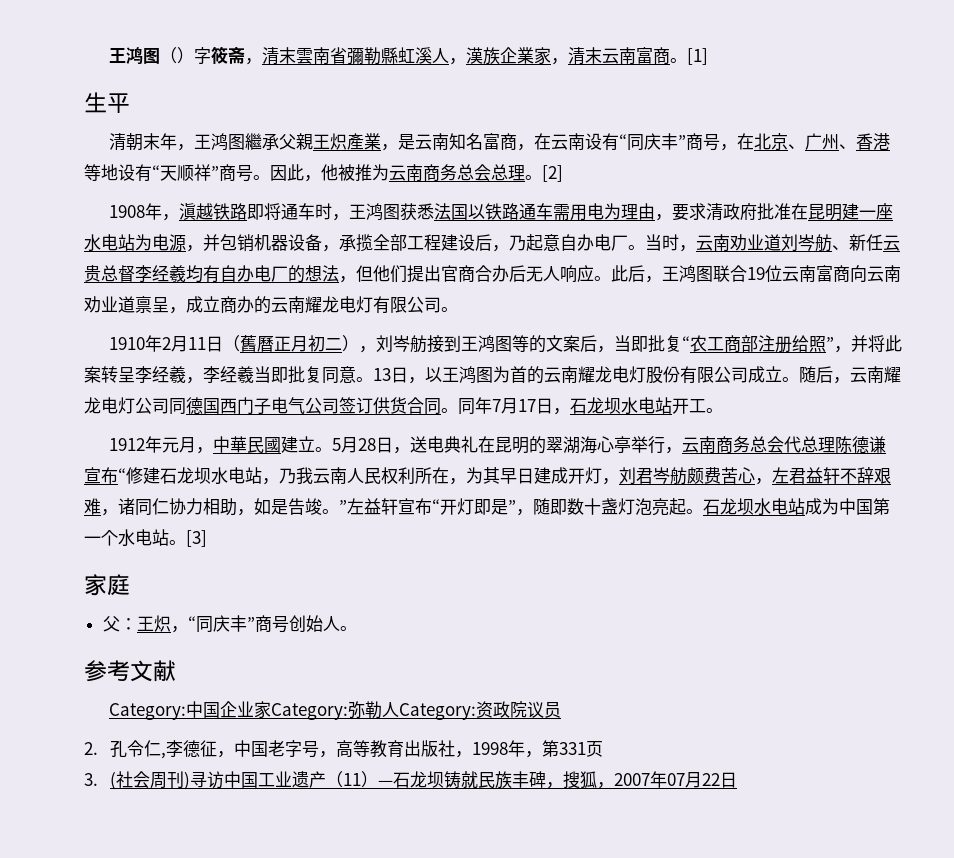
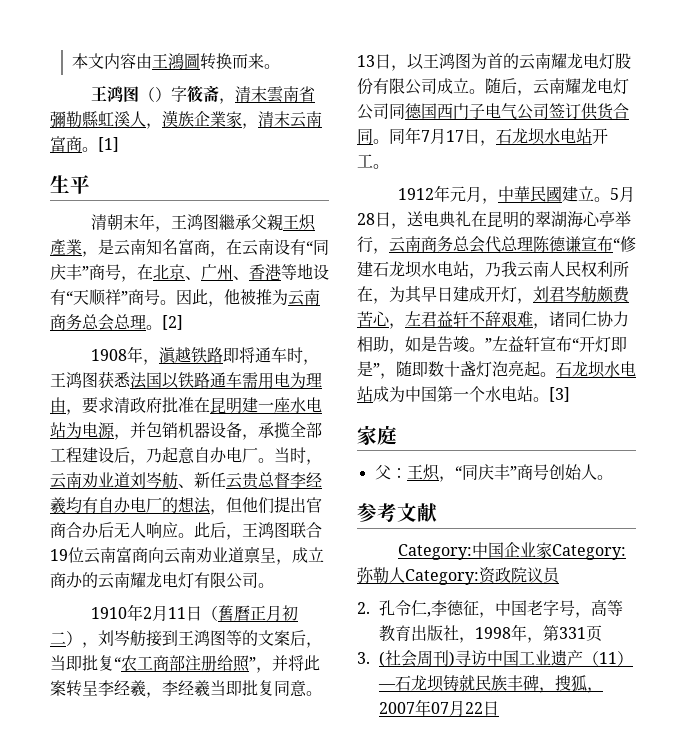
+ 本文内容由王鴻圖转换而来。

